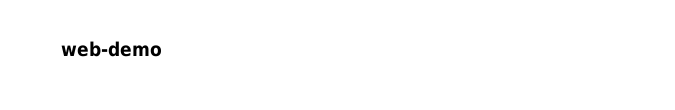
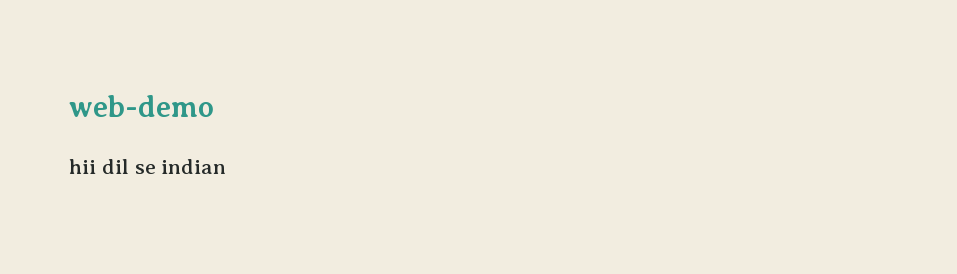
+ hii dil se indian

